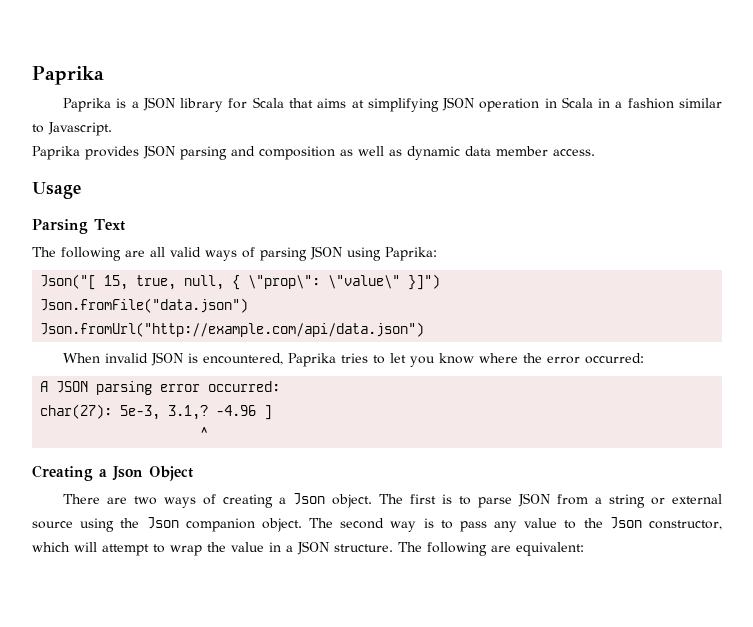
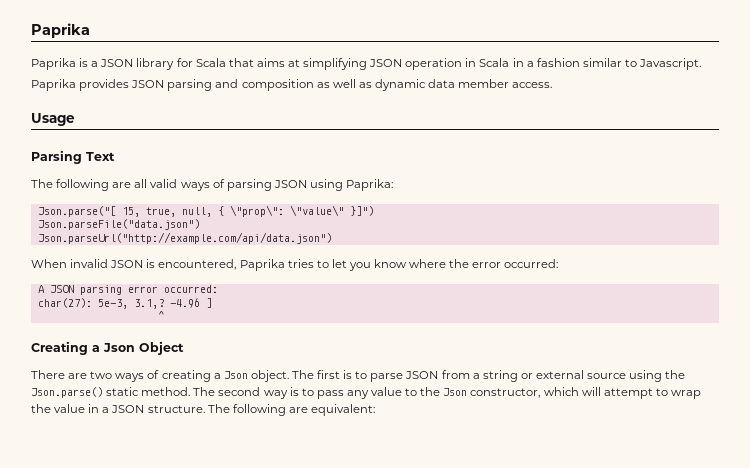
- Json("[ 15, true, null, { \"prop\": \"value\" }]")
+ Json.parse("[ 15, true, null, { \"prop\": \"value\" }]")
- Json.fromFile("data.json")
- Json.fromUrl("http://example.com/api/data.json")
+ Json.parseFile("data.json")
+ Json.parseUrl("http://example.com/api/data.json")
- The first is to parse JSON from a string or external source using the Json companion object.
+ The first is to parse JSON from a string or external source using the Json.parse() static method.

